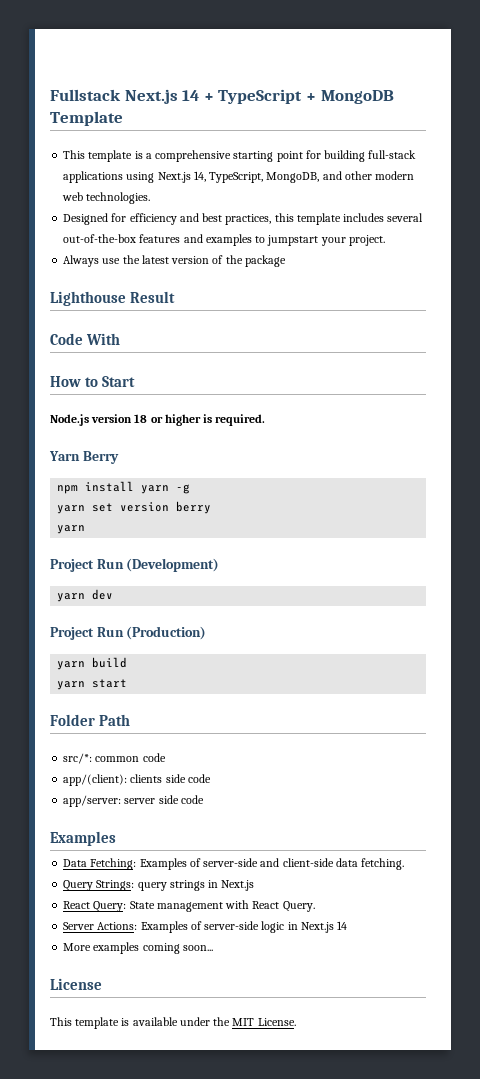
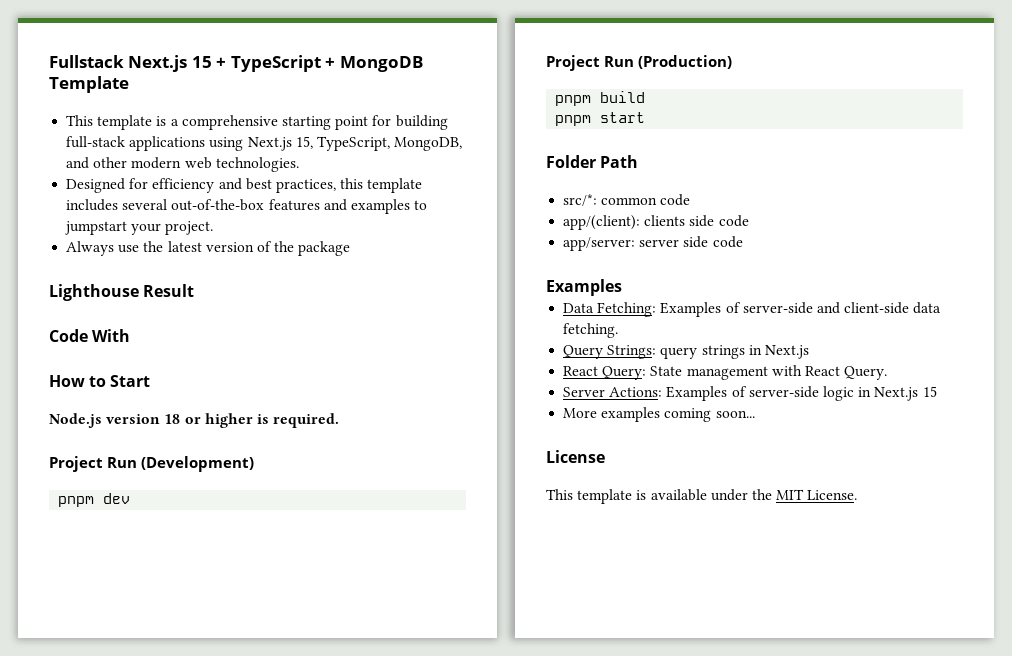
- Fullstack Next.js 14 + TypeScript + MongoDB Template
+ Fullstack Next.js 15 + TypeScript + MongoDB Template
- This template is a comprehensive starting point for building full-stack applications using Next.js 14, TypeScript, MongoDB, and other modern web technologies.
+ This template is a comprehensive starting point for building full-stack applications using Next.js 15, TypeScript, MongoDB, and other modern web technologies.
- Yarn Berry
- npm install yarn -g
- yarn set version berry
- yarn
- yarn dev
+ pnpm dev
- yarn build
+ pnpm build
- yarn start
+ pnpm start
- Server Actions: Examples of server-side logic in Next.js 14
+ Server Actions: Examples of server-side logic in Next.js 15

